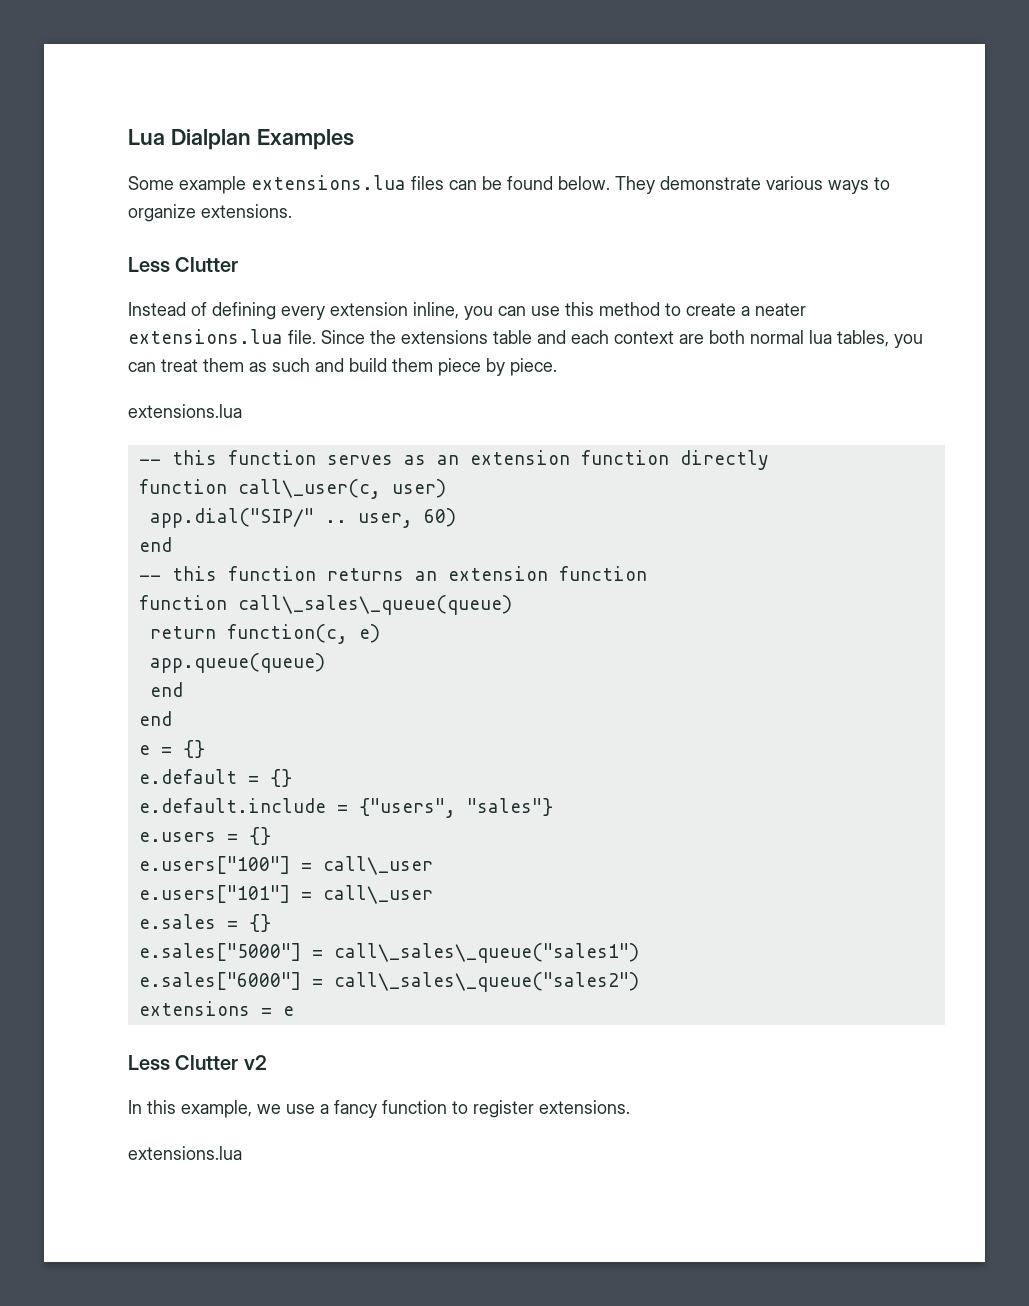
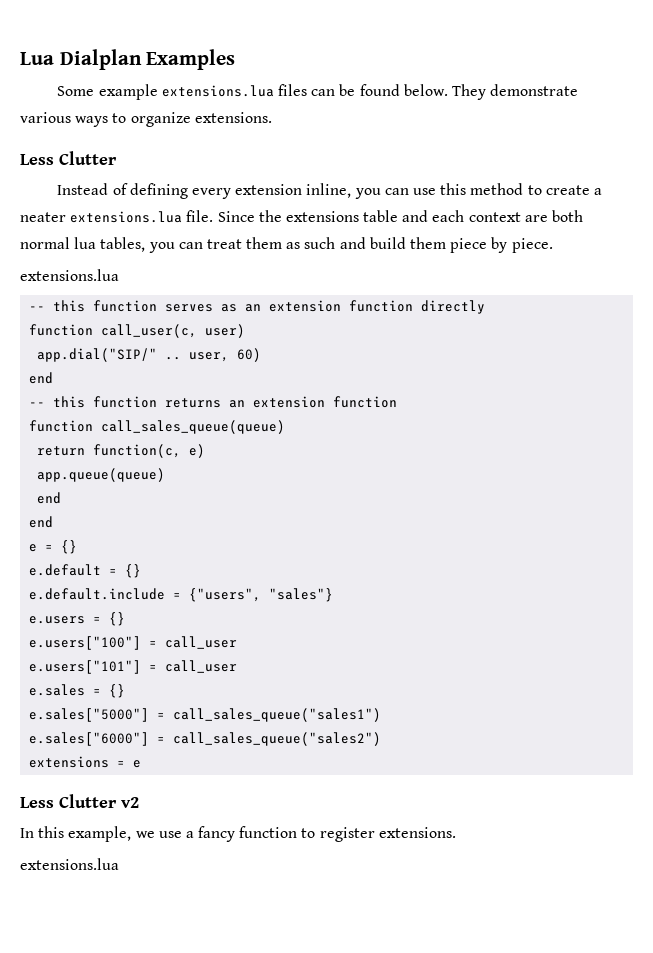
- function call\_user(c, user)
+ function call_user(c, user)
- function call\_sales\_queue(queue)
+ function call_sales_queue(queue)
- e.users["100"] = call\_user
+ e.users["100"] = call_user
- e.users["101"] = call\_user
+ e.users["101"] = call_user
- e.sales["5000"] = call\_sales\_queue("sales1")
+ e.sales["5000"] = call_sales_queue("sales1")
- e.sales["6000"] = call\_sales\_queue("sales2")
+ e.sales["6000"] = call_sales_queue("sales2")

